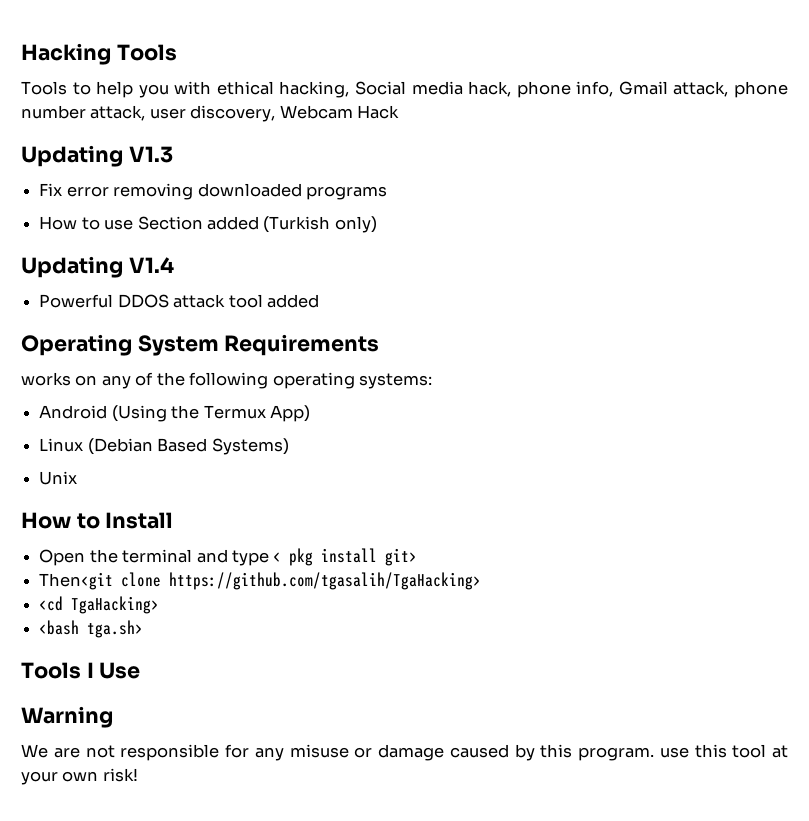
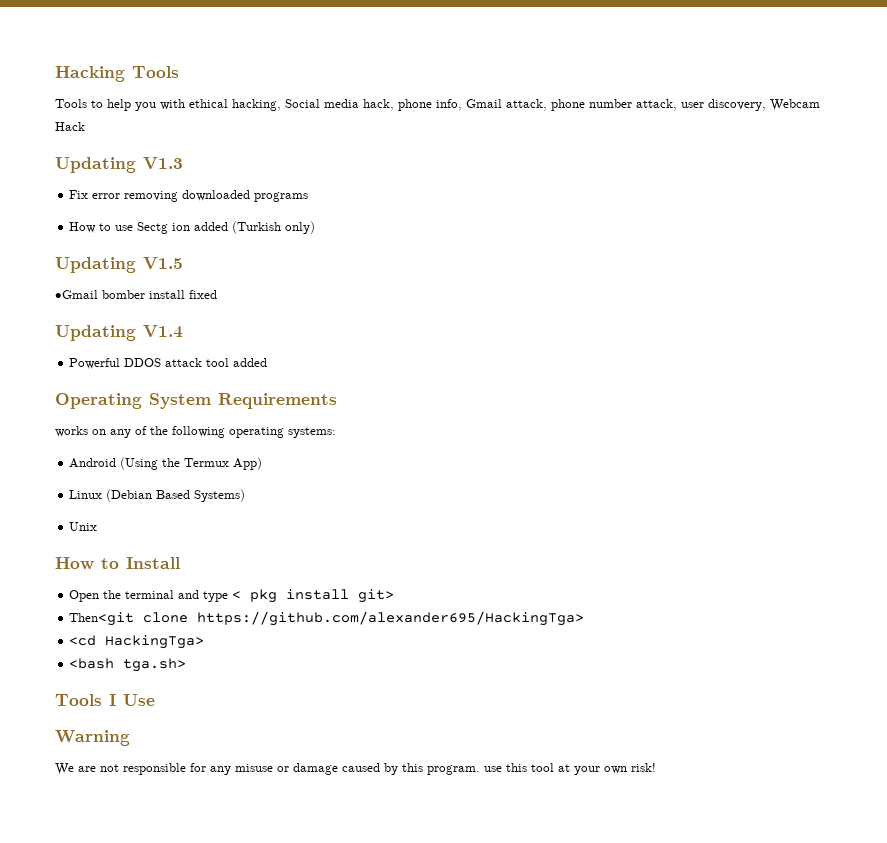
- How to use Section added (Turkish only)
+ How to use Sectg ion added (Turkish only)
+ Updating V1.5
+ •Gmail bomber install fixed
- Then<git clone https://github.com/tgasalih/TgaHacking>
+ Then<git clone https://github.com/alexander695/HackingTga>
- <cd TgaHacking>
+ <cd HackingTga>

